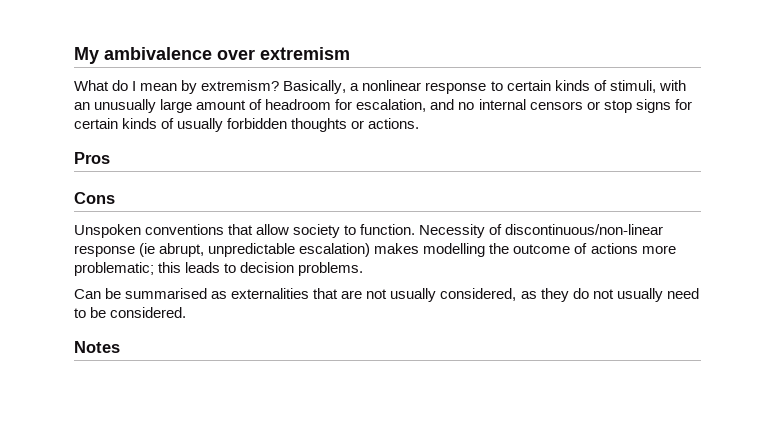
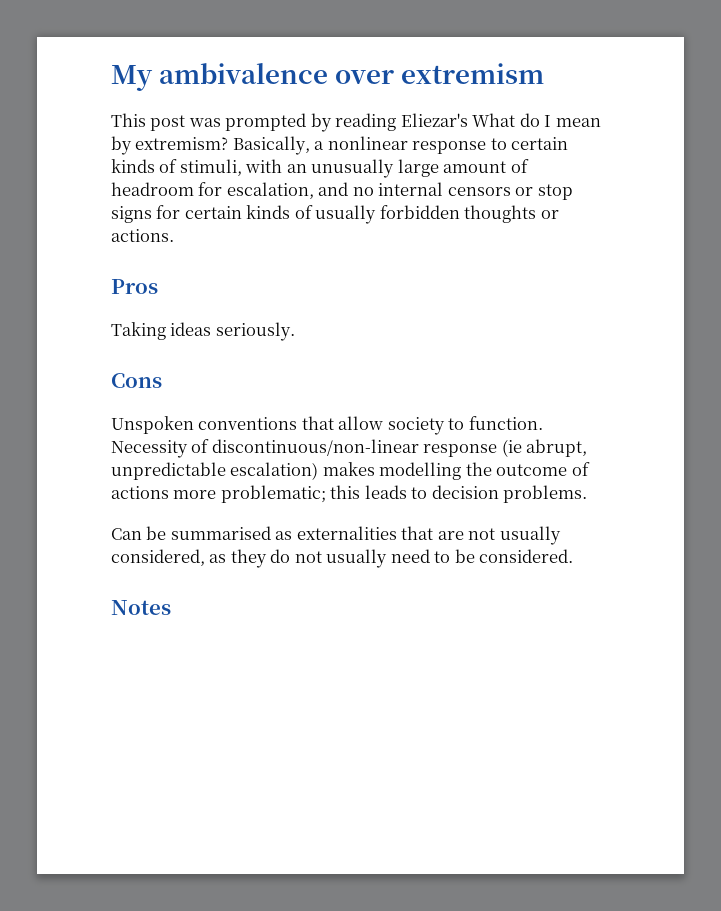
- What do I mean by extremism?
+ This post was prompted by reading Eliezar's What do I mean by extremism?
+ Taking ideas seriously.

